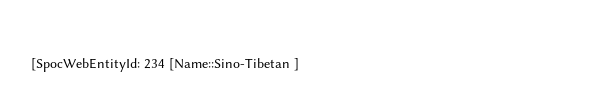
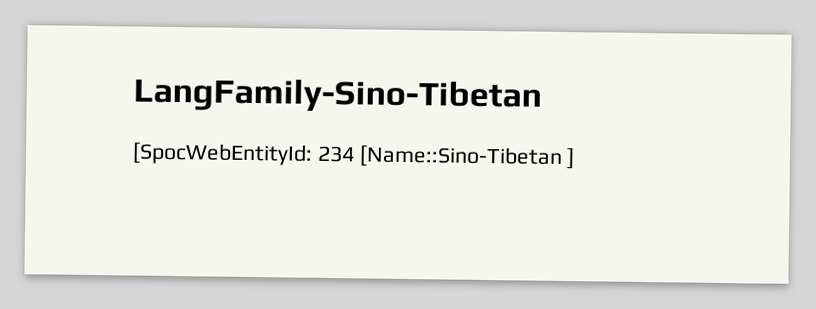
+ LangFamily-Sino-Tibetan

